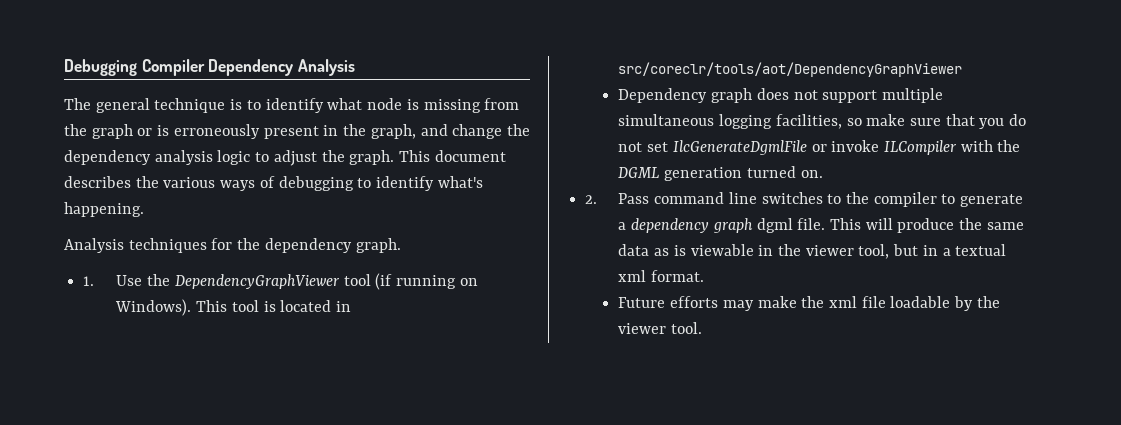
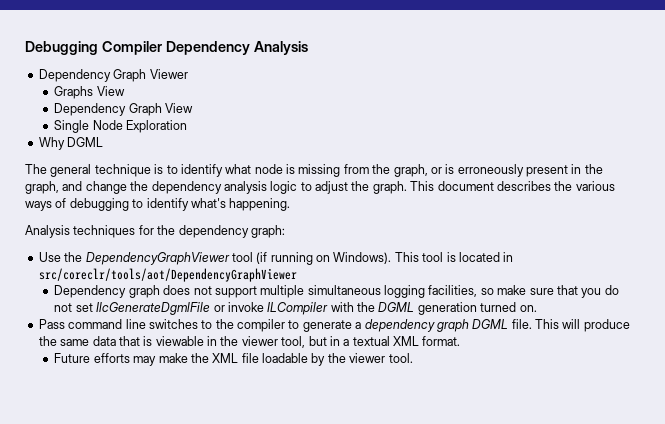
+ Dependency Graph Viewer
+ Graphs View
+ Dependency Graph View
+ Single Node Exploration
+ Why DGML
- The general technique is to identify what node is missing from the graph or is erroneously present in the graph, and change the dependency analysis logic to adjust the graph.
+ The general technique is to identify what node is missing from the graph, or is erroneously present in the graph, and change the dependency analysis logic to adjust the graph.
- Analysis techniques for the dependency graph.
- 1. Use the DependencyGraphViewer tool (if running on Windows).
+ Analysis techniques for the dependency graph:
+ Use the DependencyGraphViewer tool (if running on Windows).
- 2. Pass command line switches to the compiler to generate a dependency graph dgml file.
+ Pass command line switches to the compiler to generate a dependency graph DGML file.
- This will produce the same data as is viewable in the viewer tool, but in a textual xml format.
+ This will produce the same data that is viewable in the viewer tool, but in a textual XML format.
- Future efforts may make the xml file loadable by the viewer tool.
+ Future efforts may make the XML file loadable by the viewer tool.

